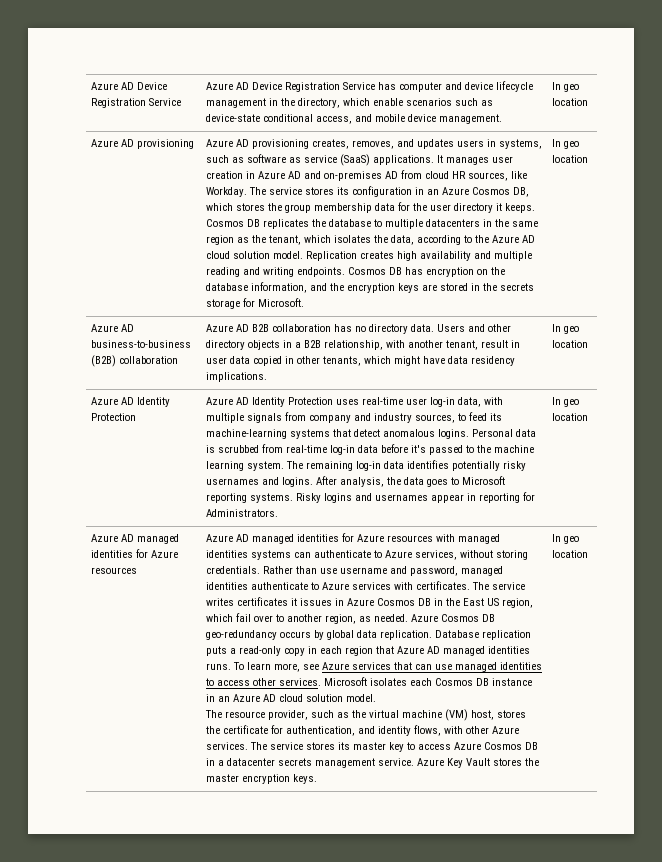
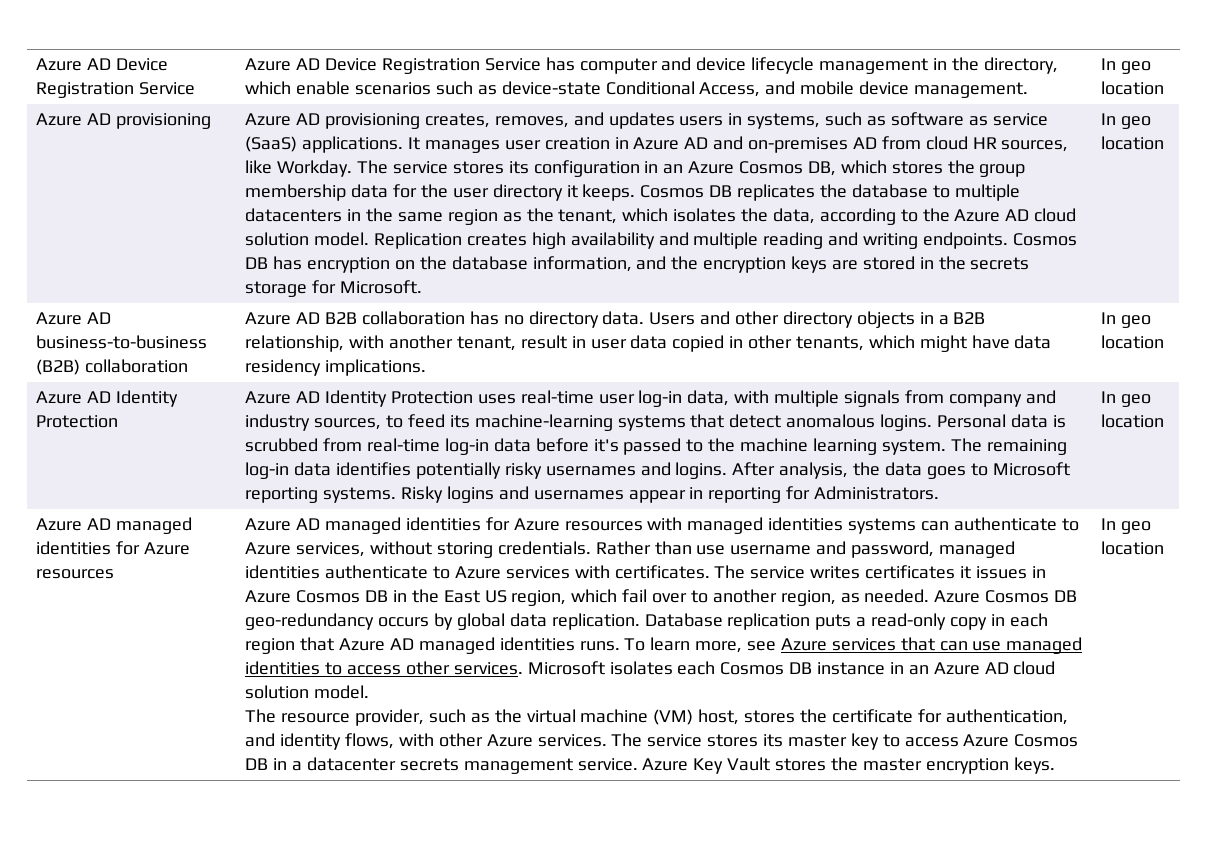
- Azure AD Device Registration Service | Azure AD Device Registration Service has computer and device lifecycle management in the directory, which enable scenarios such as device-state conditional access, and mobile device management. | In geo location
+ Azure AD Device Registration Service | Azure AD Device Registration Service has computer and device lifecycle management in the directory, which enable scenarios such as device-state Conditional Access, and mobile device management. | In geo location

